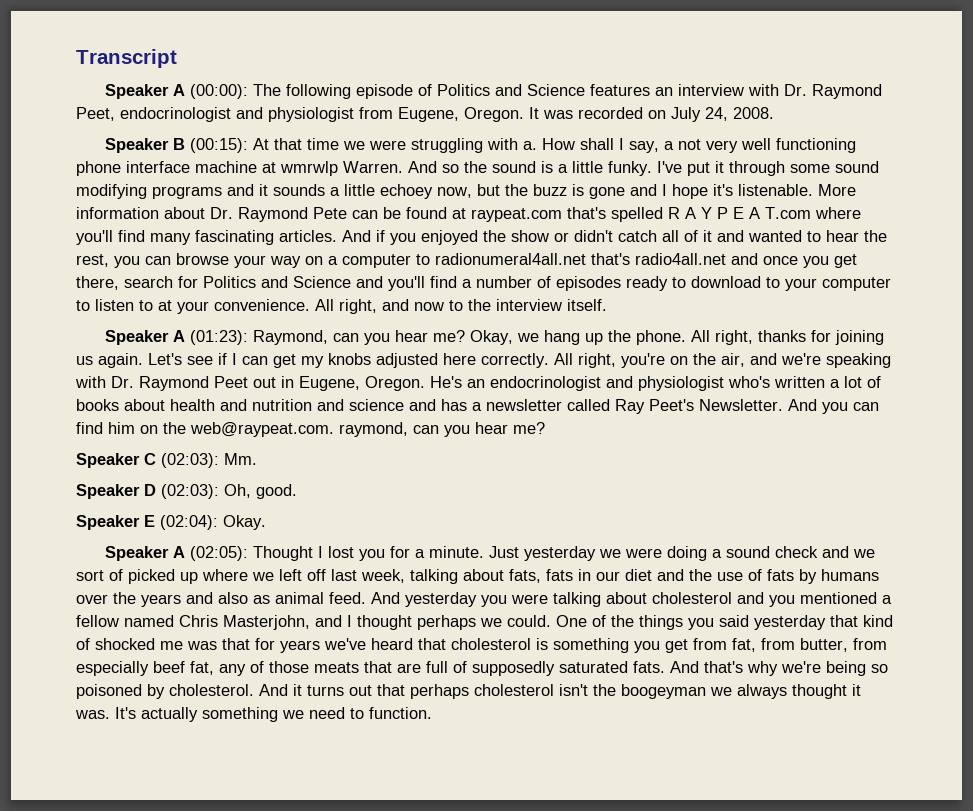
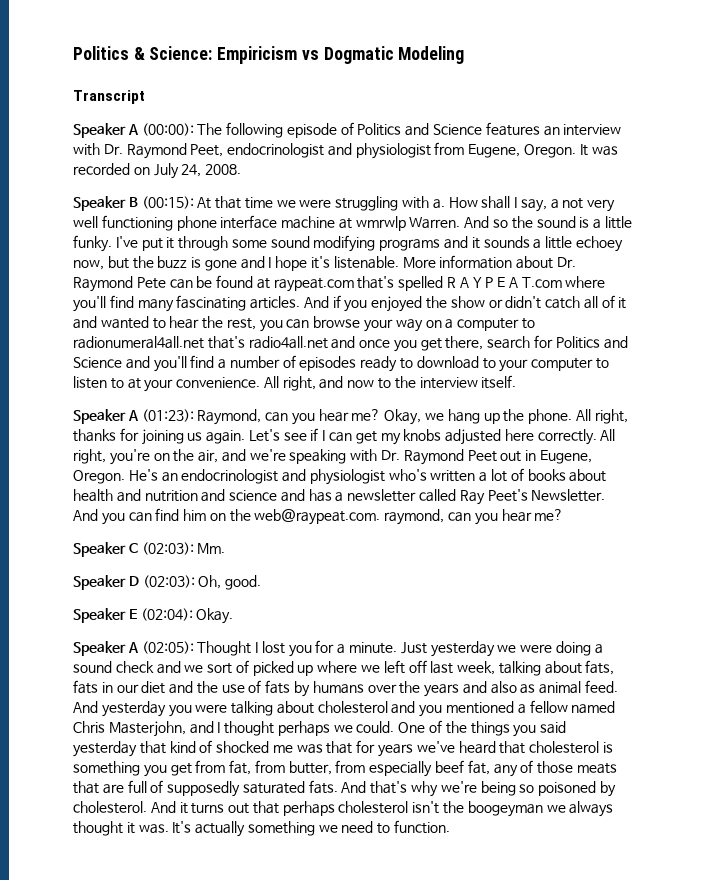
+ Politics & Science: Empiricism vs Dogmatic Modeling

